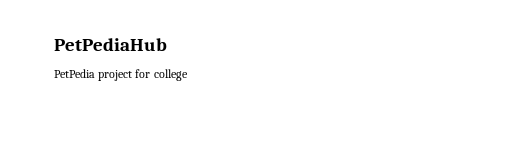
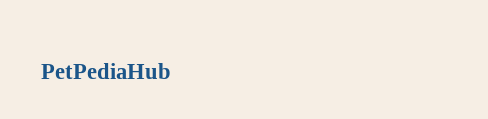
- PetPedia project for college

